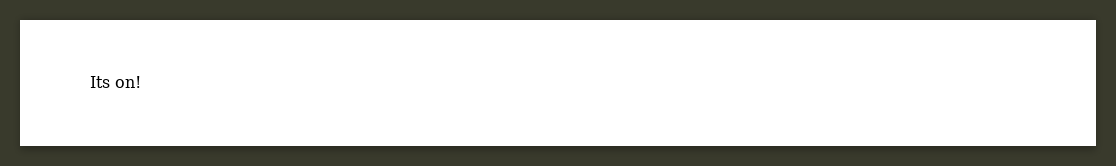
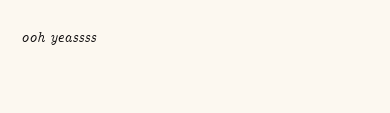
- Its on!
+ ooh yeassss

